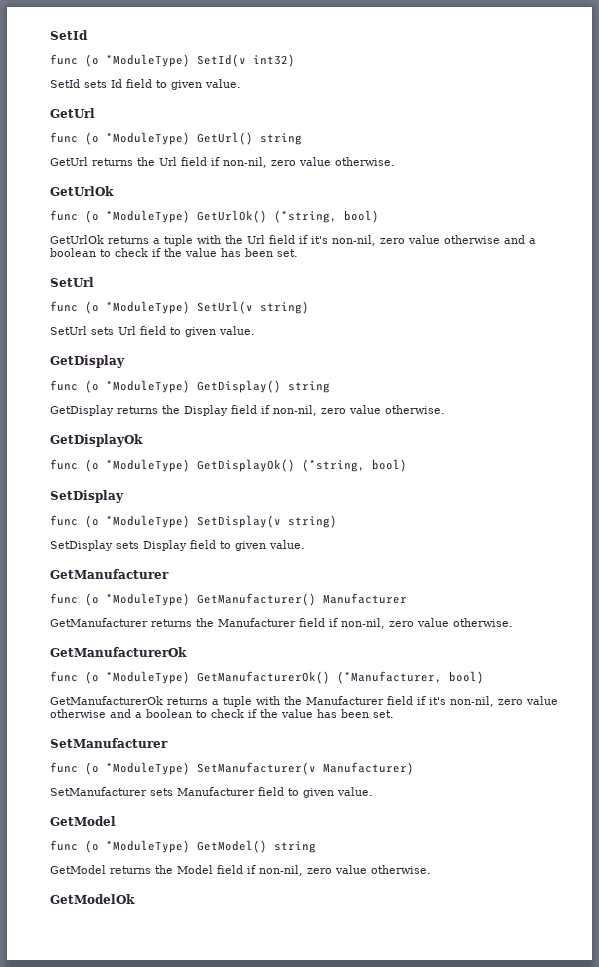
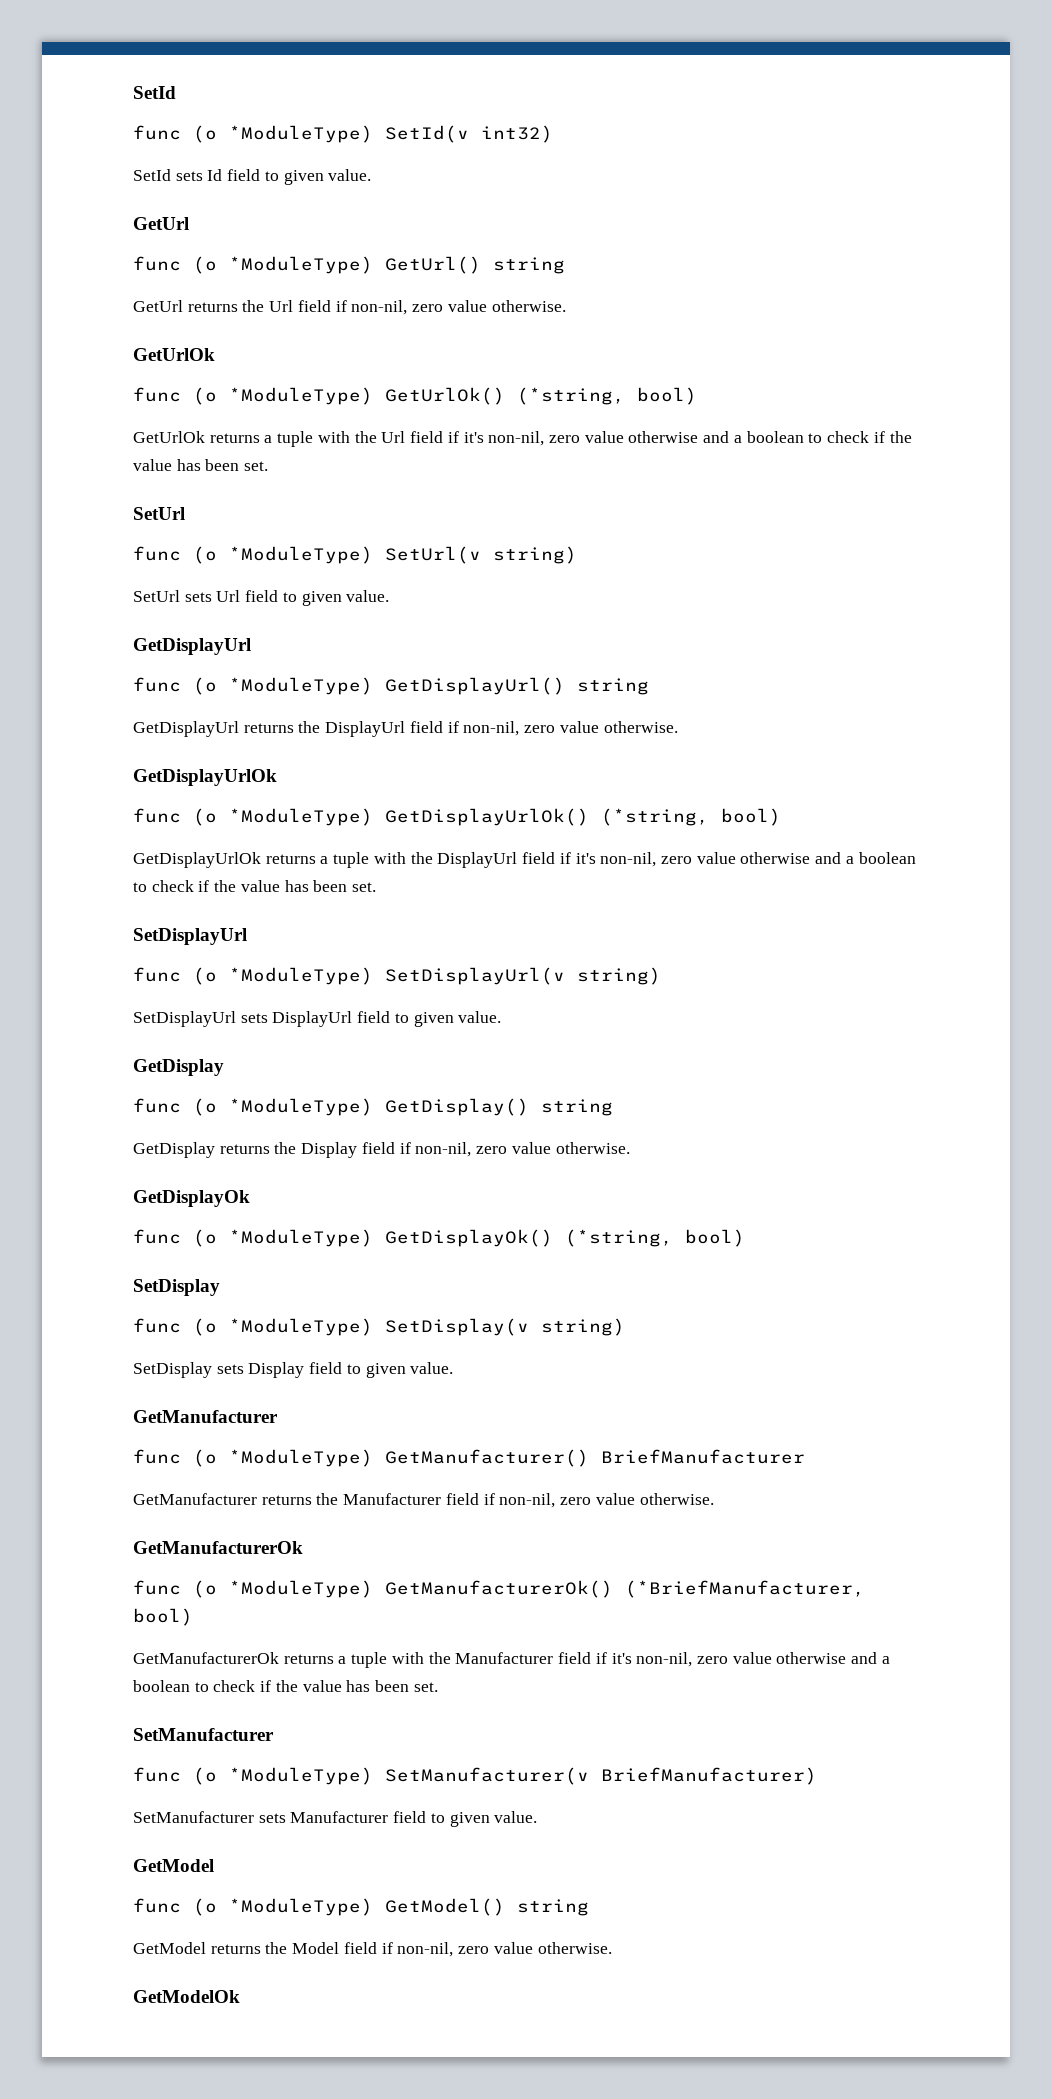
  SetUrl sets Url field to given value.
+ GetDisplayUrl
+ func (o *ModuleType) GetDisplayUrl() string
+ GetDisplayUrl returns the DisplayUrl field if non-nil, zero value otherwise.
+ GetDisplayUrlOk
+ func (o *ModuleType) GetDisplayUrlOk() (*string, bool)
+ GetDisplayUrlOk returns a tuple with the DisplayUrl field if it's non-nil, zero value otherwise and a boolean to check if the value has been set.
+ SetDisplayUrl
+ func (o *ModuleType) SetDisplayUrl(v string)
+ SetDisplayUrl sets DisplayUrl field to given value.
- func (o *ModuleType) GetManufacturer() Manufacturer
+ func (o *ModuleType) GetManufacturer() BriefManufacturer
- func (o *ModuleType) GetManufacturerOk() (*Manufacturer, bool)
+ func (o *ModuleType) GetManufacturerOk() (*BriefManufacturer, bool)
- func (o *ModuleType) SetManufacturer(v Manufacturer)
+ func (o *ModuleType) SetManufacturer(v BriefManufacturer)

